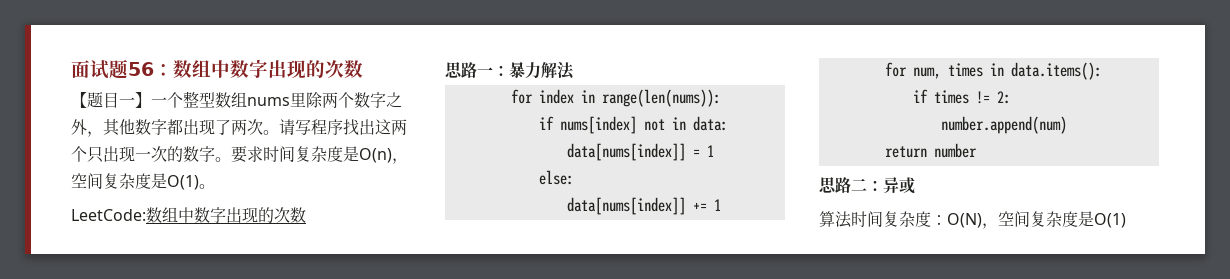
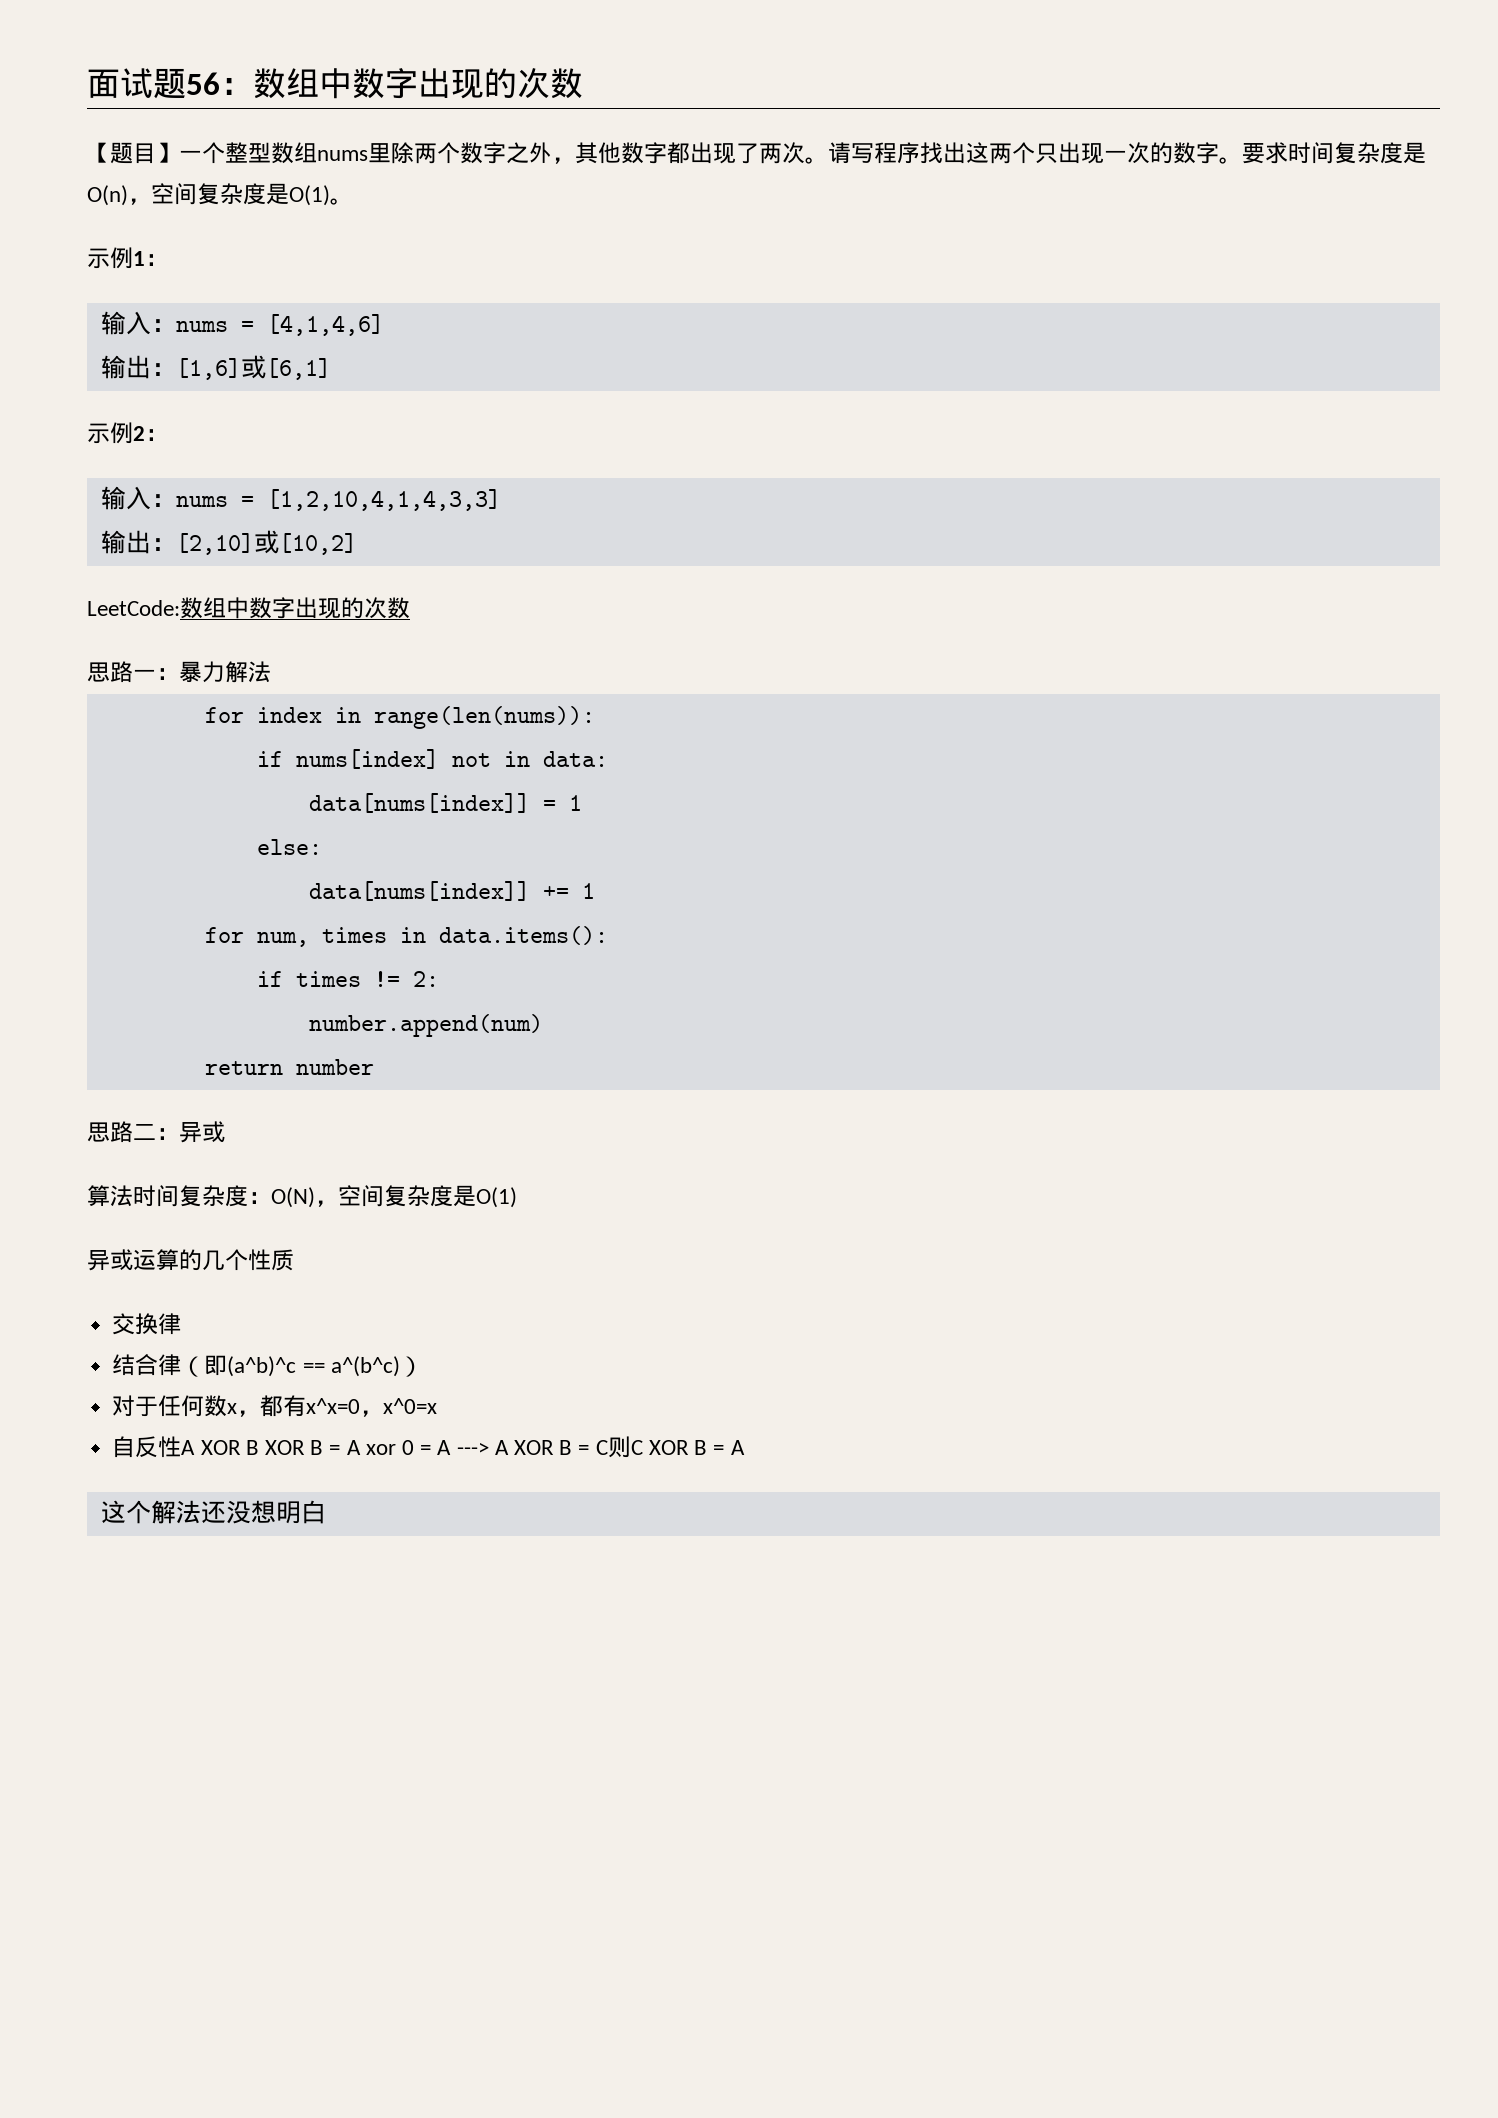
- 【题目一】一个整型数组nums里除两个数字之外，其他数字都出现了两次。
+ 【题目】一个整型数组nums里除两个数字之外，其他数字都出现了两次。
+ 示例1：
+ 输入：nums = [4,1,4,6]
+ 输出：[1,6]或[6,1]
+ 示例2：
+ 输入：nums = [1,2,10,4,1,4,3,3]
+ 输出：[2,10]或[10,2]
+ 异或运算的几个性质
+ 交换律
+ 结合律（即(a^b)^c == a^(b^c)）
+ 对于任何数x，都有x^x=0，x^0=x
+ 自反性A XOR B XOR B = A xor 0 = A ---> A XOR B = C则C XOR B = A
+ 这个解法还没想明白

